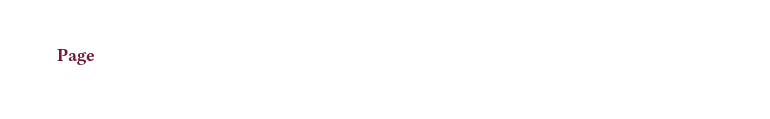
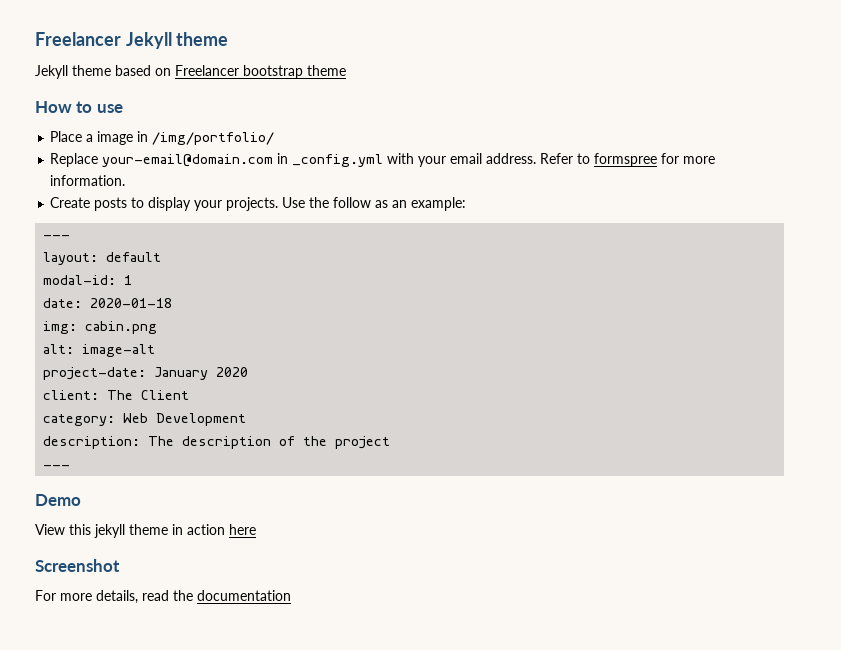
- Page
+ Freelancer Jekyll theme
+ Jekyll theme based on Freelancer bootstrap theme
+ How to use
+ Place a image in /img/portfolio/
+ Replace your-email@domain.com in _config.yml with your email address. Refer to formspree for more information.
+ Create posts to display your projects. Use the follow as an example:
+ ---
+ layout: default
+ modal-id: 1
+ date: 2020-01-18
+ img: cabin.png
+ alt: image-alt
+ project-date: January 2020
+ client: The Client
+ category: Web Development
+ description: The description of the project
+ ---
+ Demo
+ View this jekyll theme in action here
+ Screenshot
+ For more details, read the documentation

